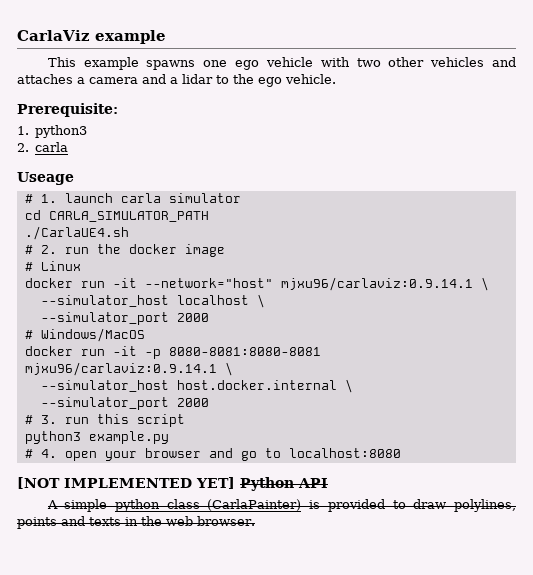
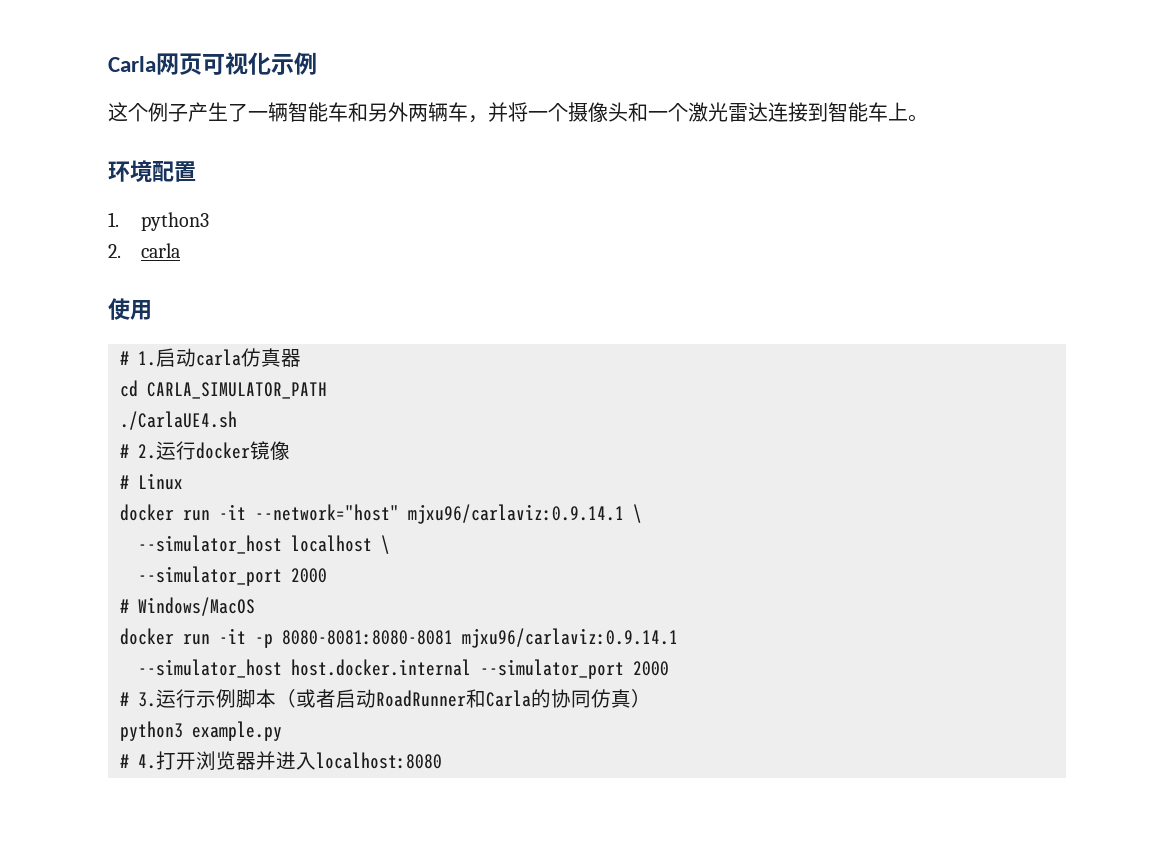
- CarlaViz example
- This example spawns one ego vehicle with two other vehicles and attaches a camera and a lidar to the ego vehicle.
- Prerequisite:
+ Carla网页可视化示例
+ 这个例子产生了一辆智能车和另外两辆车，并将一个摄像头和一个激光雷达连接到智能车上。
+ 环境配置
- Useage
+ 使用
- # 1. launch carla simulator
+ # 1.启动carla仿真器
- # 2. run the docker image
+ # 2.运行docker镜像
- docker run -it -p 8080-8081:8080-8081 mjxu96/carlaviz:0.9.14.1 \
+ docker run -it -p 8080-8081:8080-8081 mjxu96/carlaviz:0.9.14.1
- --simulator_host host.docker.internal \
- --simulator_port 2000
+ --simulator_host host.docker.internal --simulator_port 2000
- # 3. run this script
+ # 3.运行示例脚本（或者启动RoadRunner和Carla的协同仿真）
  python3 example.py
- # 4. open your browser and go to localhost:8080
- [NOT IMPLEMENTED YET] Python API
- A simple python class (CarlaPainter) is provided to draw polylines, points and texts in the web browser.
+ # 4.打开浏览器并进入localhost:8080

